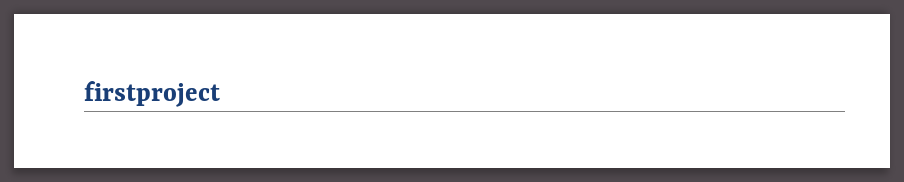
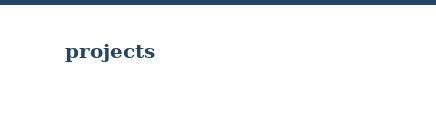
- firstproject
+ projects

